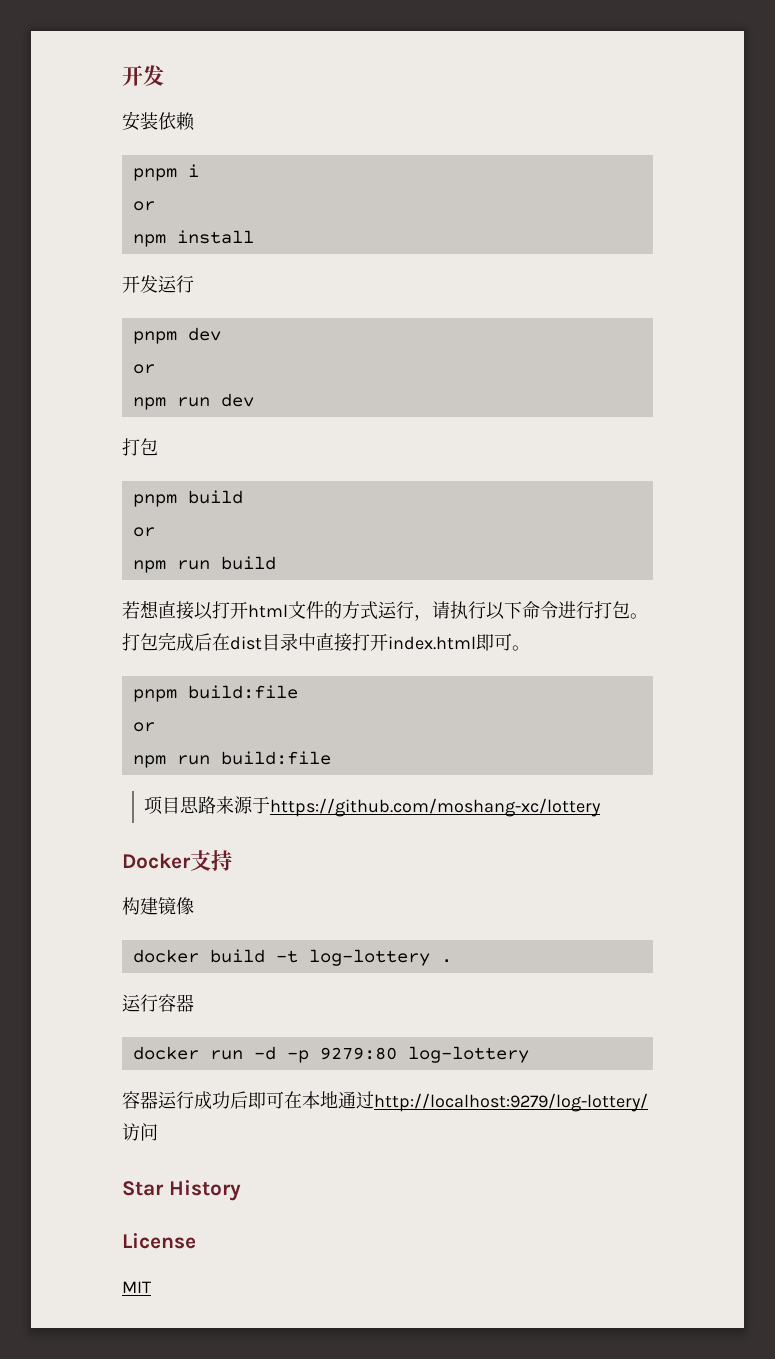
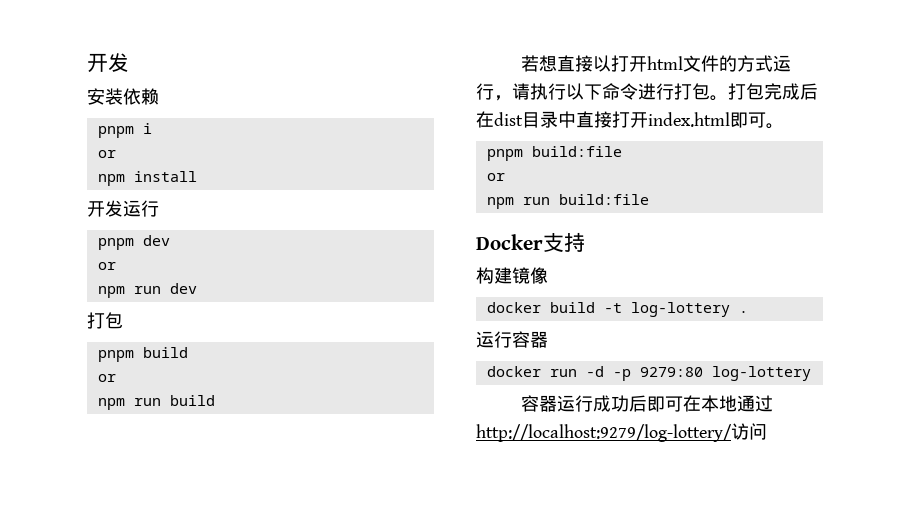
- 项目思路来源于https://github.com/moshang-xc/lottery
- Star History
- License
- MIT

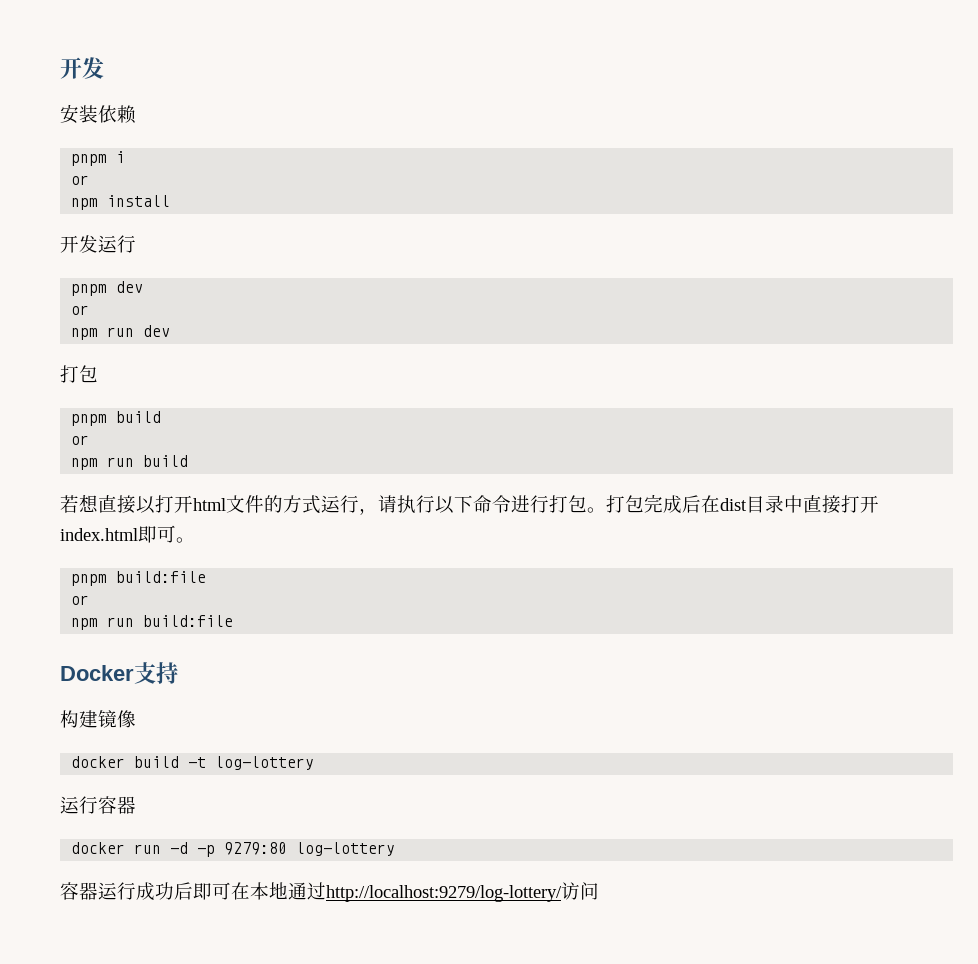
- docker build -t log-lottery .
+ docker build -t log-lottery

